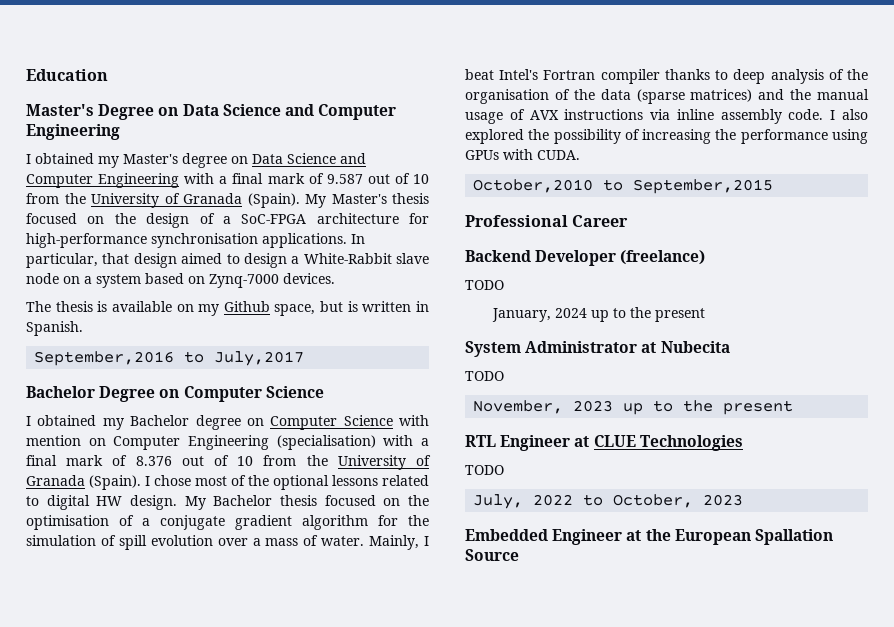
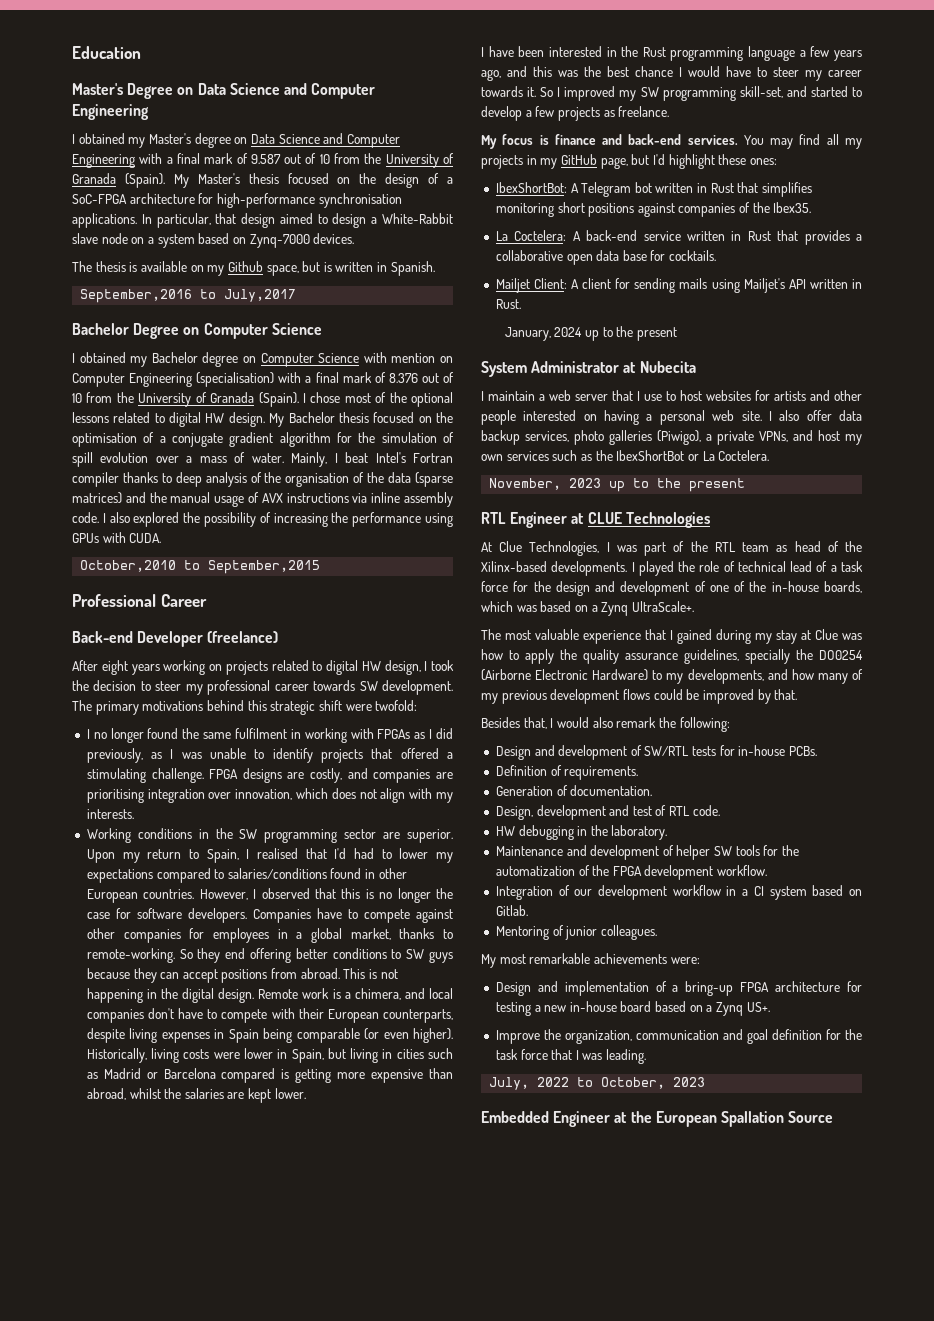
- Backend Developer (freelance)
- TODO
+ Back-end Developer (freelance)
+ After eight years working on projects related to digital HW design, I took the decision to steer my professional career towards SW development. The primary motivations behind this strategic shift were twofold:
+ I no longer found the same fulfilment in working with FPGAs as I did previously, as I was unable to identify projects that offered a stimulating challenge. FPGA designs are costly, and companies are prioritising integration over innovation, which does not align with my interests.
+ Working conditions in the SW programming sector are superior. Upon my return to Spain, I realised that I'd had to lower my expectations compared to salaries/conditions found in other European countries. However, I observed that this is no longer the case for software developers. Companies have to compete against other companies for employees in a global market, thanks to remote-working. So they end offering better conditions to SW guys because they can accept positions from abroad. This is not happening in the digital design. Remote work is a chimera, and local companies don't have to compete with their European counterparts, despite living expenses in Spain being comparable (or even higher). Historically, living costs were lower in Spain, but living in cities such as Madrid or Barcelona compared is getting more expensive than abroad, whilst the salaries are kept lower.
+ I have been interested in the Rust programming language a few years ago, and this was the best chance I would have to steer my career towards it. So I improved my SW programming skill-set, and started to develop a few projects as freelance.
+ My focus is finance and back-end services. You may find all my projects in my GitHub page, but I'd highlight these ones:
+ IbexShortBot: A Telegram bot written in Rust that simplifies monitoring short positions against companies of the Ibex35.
+ La Coctelera: A back-end service written in Rust that provides a collaborative open data base for cocktails.
+ Mailjet Client: A client for sending mails using Mailjet's API written in Rust.
  System Administrator at Nubecita
- TODO
+ I maintain a web server that I use to host websites for artists and other people interested on having a personal web site. I also offer data backup services, photo galleries (Piwigo), a private VPNs, and host my own services such as the IbexShortBot or La Coctelera.
  RTL Engineer at CLUE Technologies
- TODO
+ At Clue Technologies, I was part of the RTL team as head of the Xilinx-based developments. I played the role of technical lead of a task force for the design and development of one of the in-house boards, which was based on a Zynq UltraScale+.
+ The most valuable experience that I gained during my stay at Clue was how to apply the quality assurance guidelines, specially the DO0254 (Airborne Electronic Hardware) to my developments, and how many of my previous development flows could be improved by that.
+ Besides that, I would also remark the following:
+ Design and development of SW/RTL tests for in-house PCBs.
+ Definition of requirements.
+ Generation of documentation.
+ Design, development and test of RTL code.
+ HW debugging in the laboratory.
+ Maintenance and development of helper SW tools for the automatization of the FPGA development workflow.
+ Integration of our development workflow in a CI system based on Gitlab.
+ Mentoring of junior colleagues.
+ My most remarkable achievements were:
+ Design and implementation of a bring-up FPGA architecture for testing a new in-house board based on a Zynq US+.
+ Improve the organization, communication and goal definition for the task force that I was leading.

